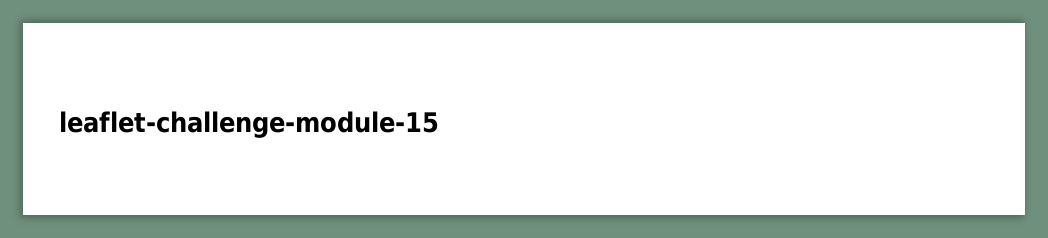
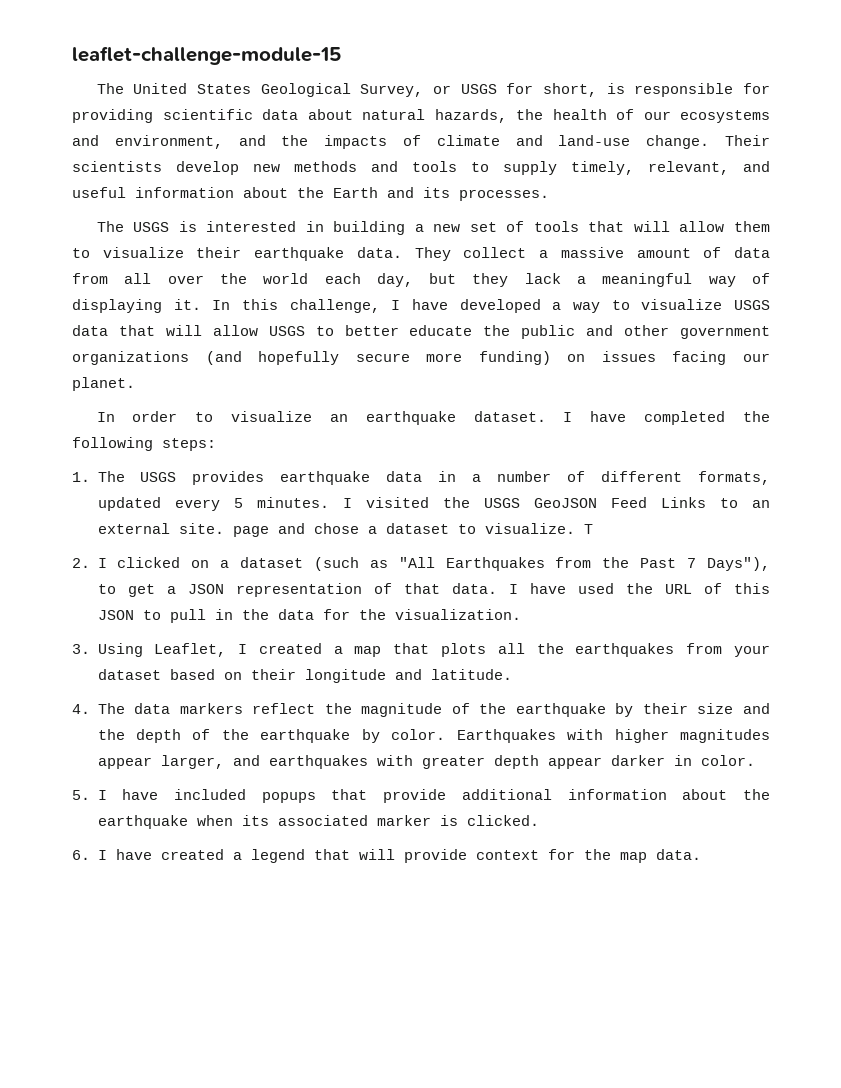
+ The United States Geological Survey, or USGS for short, is responsible for providing scientific data about natural hazards, the health of our ecosystems and environment, and the impacts of climate and land-use change. Their scientists develop new methods and tools to supply timely, relevant, and useful information about the Earth and its processes.
+ The USGS is interested in building a new set of tools that will allow them to visualize their earthquake data. They collect a massive amount of data from all over the world each day, but they lack a meaningful way of displaying it. In this challenge, I have developed a way to visualize USGS data that will allow USGS to better educate the public and other government organizations (and hopefully secure more funding) on issues facing our planet.
+ In order to visualize an earthquake dataset. I have completed the following steps:
+ 1. The USGS provides earthquake data in a number of different formats, updated every 5 minutes. I visited the USGS GeoJSON Feed Links to an external site. page and chose a dataset to visualize. T
+ 2. I clicked on a dataset (such as "All Earthquakes from the Past 7 Days"), to get a JSON representation of that data. I have used the URL of this JSON to pull in the data for the visualization.
+ 3. Using Leaflet, I created a map that plots all the earthquakes from your dataset based on their longitude and latitude.
+ 4. The data markers reflect the magnitude of the earthquake by their size and the depth of the earthquake by color. Earthquakes with higher magnitudes appear larger, and earthquakes with greater depth appear darker in color.
+ 5. I have included popups that provide additional information about the earthquake when its associated marker is clicked.
+ 6. I have created a legend that will provide context for the map data.

